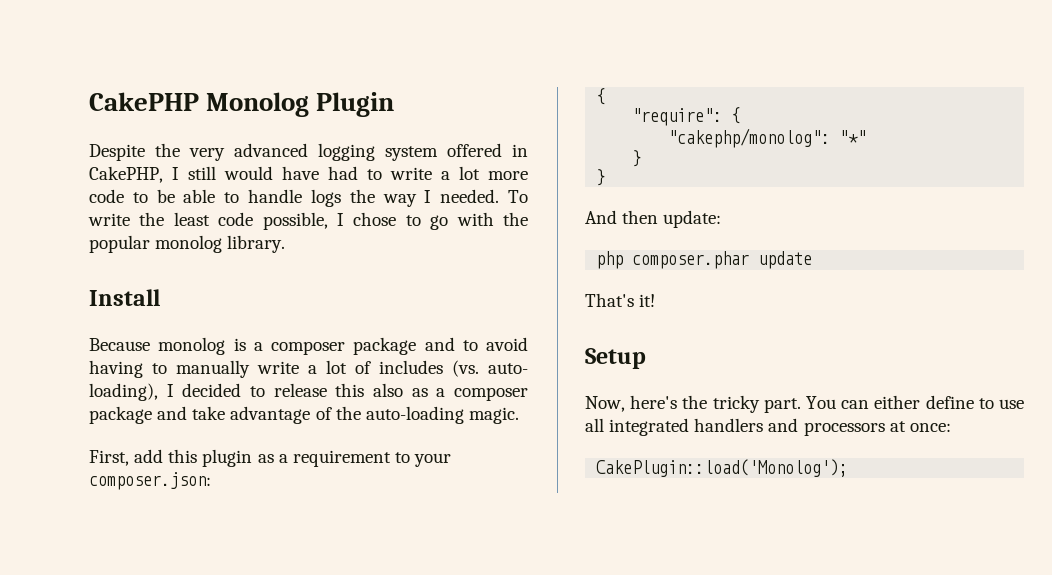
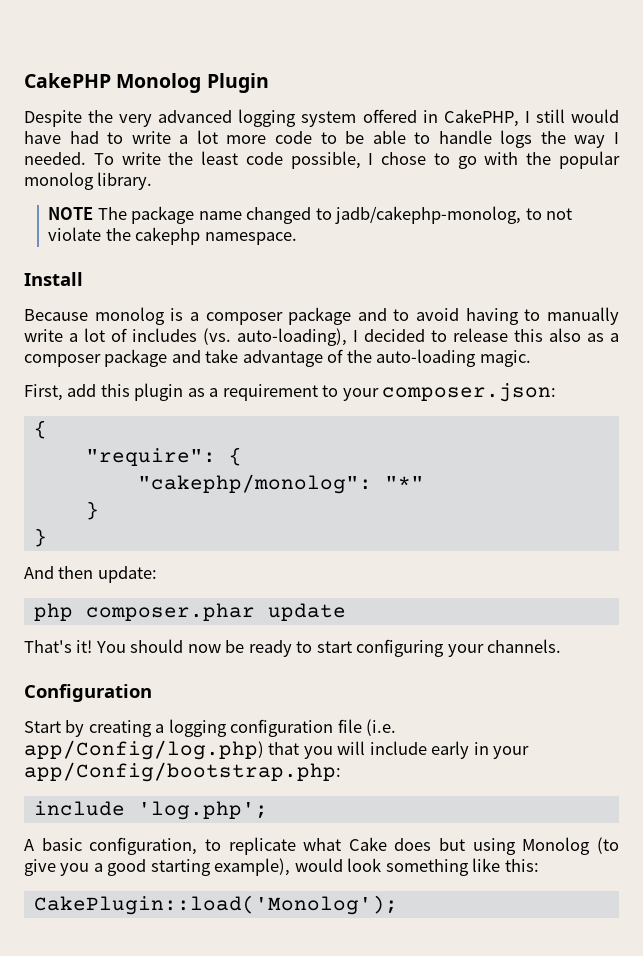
+ NOTE The package name changed to jadb/cakephp-monolog, to not violate the cakephp namespace.
- Because monolog is a composer package and to avoid having to manually write a lot of includes (vs. auto- loading), I decided to release this also as a composer package and take advantage of the auto-loading magic.
+ Because monolog is a composer package and to avoid having to manually write a lot of includes (vs. auto-loading), I decided to release this also as a composer package and take advantage of the auto-loading magic.
- That's it!
- Setup
- Now, here's the tricky part. You can either define to use all integrated handlers and processors at once:
+ That's it! You should now be ready to start configuring your channels.
+ Configuration
+ Start by creating a logging configuration file (i.e. app/Config/log.php) that you will include early in your app/Config/bootstrap.php:
+ include 'log.php';
+ A basic configuration, to replicate what Cake does but using Monolog (to give you a good starting example), would look something like this:

